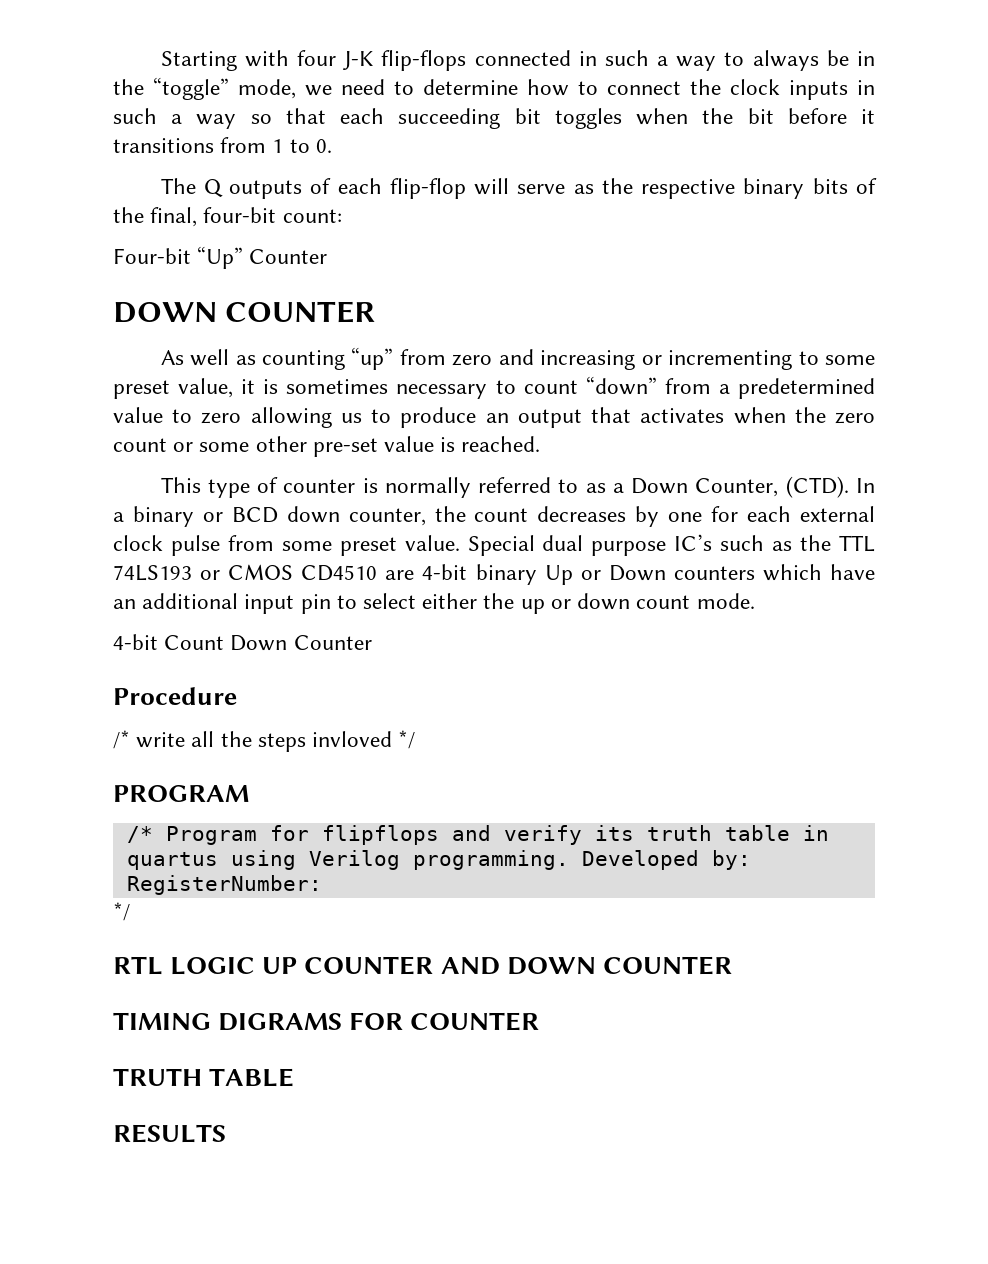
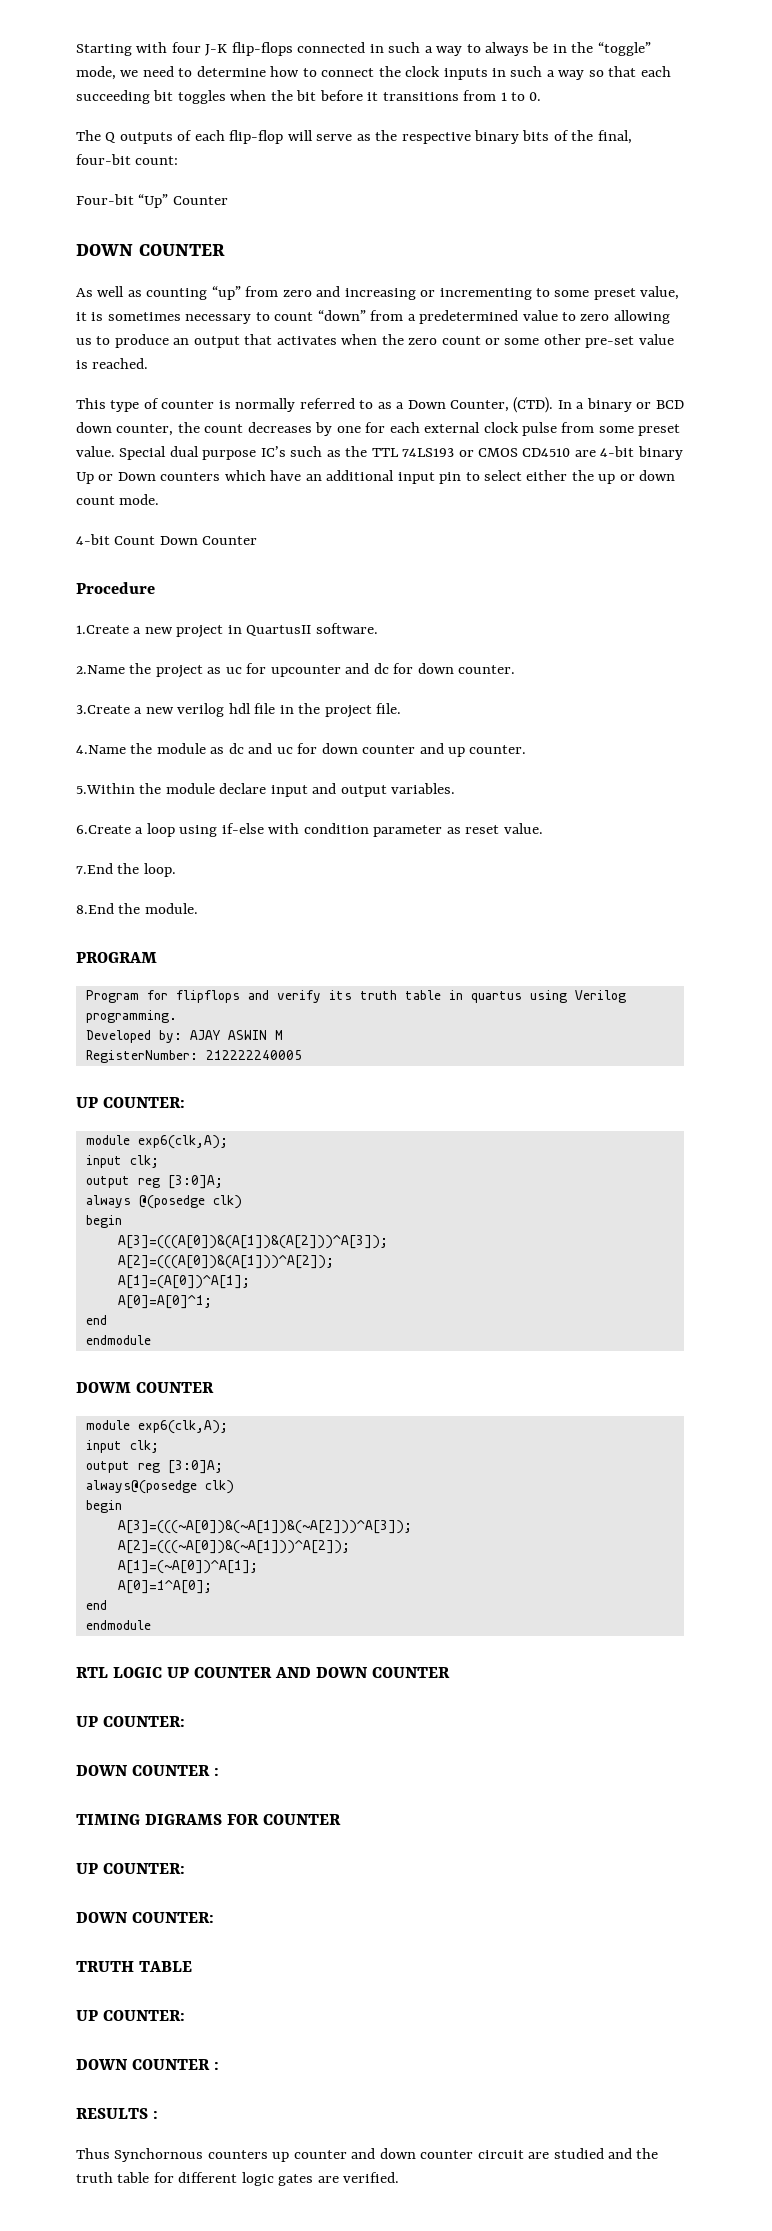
- /* write all the steps invloved */
+ 1.Create a new project in QuartusII software.
+ 2.Name the project as uc for upcounter and dc for down counter.
+ 3.Create a new verilog hdl file in the project file.
+ 4.Name the module as dc and uc for down counter and up counter.
+ 5.Within the module declare input and output variables.
+ 6.Create a loop using if-else with condition parameter as reset value.
+ 7.End the loop.
+ 8.End the module.
- /* Program for flipflops and verify its truth table in quartus using Verilog programming. Developed by: RegisterNumber:
- */
+ Program for flipflops and verify its truth table in quartus using Verilog programming.
+ Developed by: AJAY ASWIN M
+ RegisterNumber: 212222240005
+ UP COUNTER:
+ module exp6(clk,A);
+ input clk;
+ output reg [3:0]A;
+ always @(posedge clk)
+ begin
+ A[3]=(((A[0])&(A[1])&(A[2]))^A[3]);
+ A[2]=(((A[0])&(A[1]))^A[2]);
+ A[1]=(A[0])^A[1];
+ A[0]=A[0]^1;
+ end
+ endmodule
+ DOWM COUNTER
+ module exp6(clk,A);
+ input clk;
+ output reg [3:0]A;
+ always@(posedge clk)
+ begin
+ A[3]=(((~A[0])&(~A[1])&(~A[2]))^A[3]);
+ A[2]=(((~A[0])&(~A[1]))^A[2]);
+ A[1]=(~A[0])^A[1];
+ A[0]=1^A[0];
+ end
+ endmodule
  RTL LOGIC UP COUNTER AND DOWN COUNTER
+ UP COUNTER:
+ DOWN COUNTER :
  TIMING DIGRAMS FOR COUNTER
+ UP COUNTER:
+ DOWN COUNTER:
  TRUTH TABLE
- RESULTS
+ UP COUNTER:
+ DOWN COUNTER :
+ RESULTS :
+ Thus Synchornous counters up counter and down counter circuit are studied and the truth table for different logic gates are verified.

